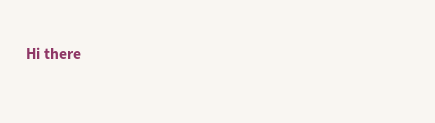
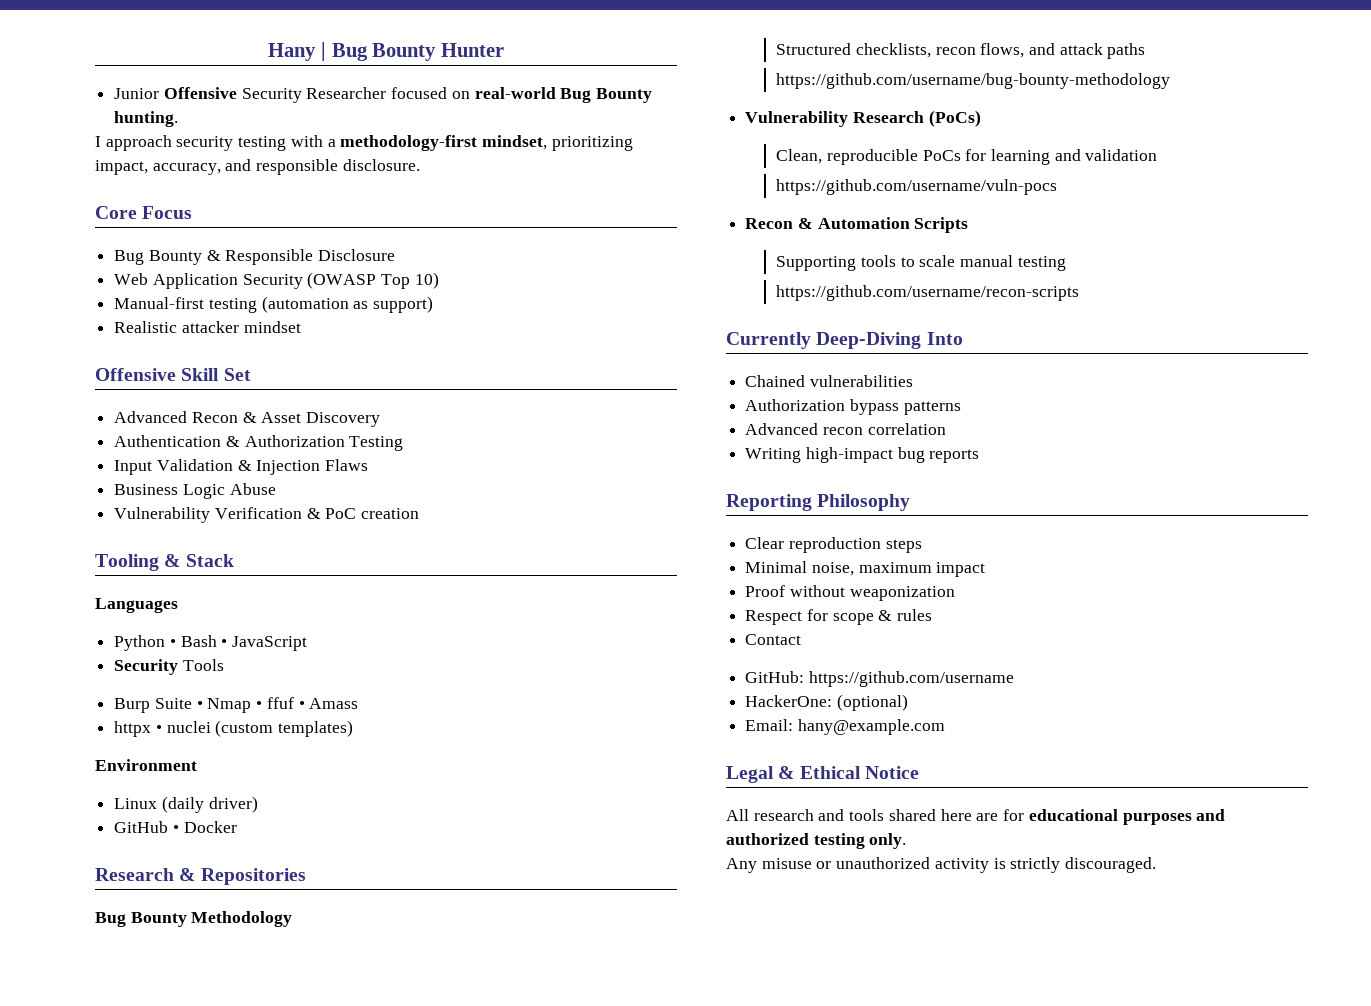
- Hi there
+ Hany | Bug Bounty Hunter
+ Junior Offensive Security Researcher focused on real-world Bug Bounty hunting.
+ I approach security testing with a methodology-first mindset, prioritizing impact, accuracy, and responsible disclosure.
+ Core Focus
+ Bug Bounty & Responsible Disclosure
+ Web Application Security (OWASP Top 10)
+ Manual-first testing (automation as support)
+ Realistic attacker mindset
+ Offensive Skill Set
+ Advanced Recon & Asset Discovery
+ Authentication & Authorization Testing
+ Input Validation & Injection Flaws
+ Business Logic Abuse
+ Vulnerability Verification & PoC creation
+ Tooling & Stack
+ Languages
+ Python • Bash • JavaScript
+ Security Tools
+ Burp Suite • Nmap • ffuf • Amass
+ httpx • nuclei (custom templates)
+ Environment
+ Linux (daily driver)
+ GitHub • Docker
+ Research & Repositories
+ Bug Bounty Methodology
+ Structured checklists, recon flows, and attack paths
+ https://github.com/username/bug-bounty-methodology
+ Vulnerability Research (PoCs)
+ Clean, reproducible PoCs for learning and validation
+ https://github.com/username/vuln-pocs
+ Recon & Automation Scripts
+ Supporting tools to scale manual testing
+ https://github.com/username/recon-scripts
+ Currently Deep-Diving Into
+ Chained vulnerabilities
+ Authorization bypass patterns
+ Advanced recon correlation
+ Writing high-impact bug reports
+ Reporting Philosophy
+ Clear reproduction steps
+ Minimal noise, maximum impact
+ Proof without weaponization
+ Respect for scope & rules
+ Contact
+ GitHub: https://github.com/username
+ HackerOne: (optional)
+ Email: hany@example.com
+ Legal & Ethical Notice
+ All research and tools shared here are for educational purposes and authorized testing only.
+ Any misuse or unauthorized activity is strictly discouraged.

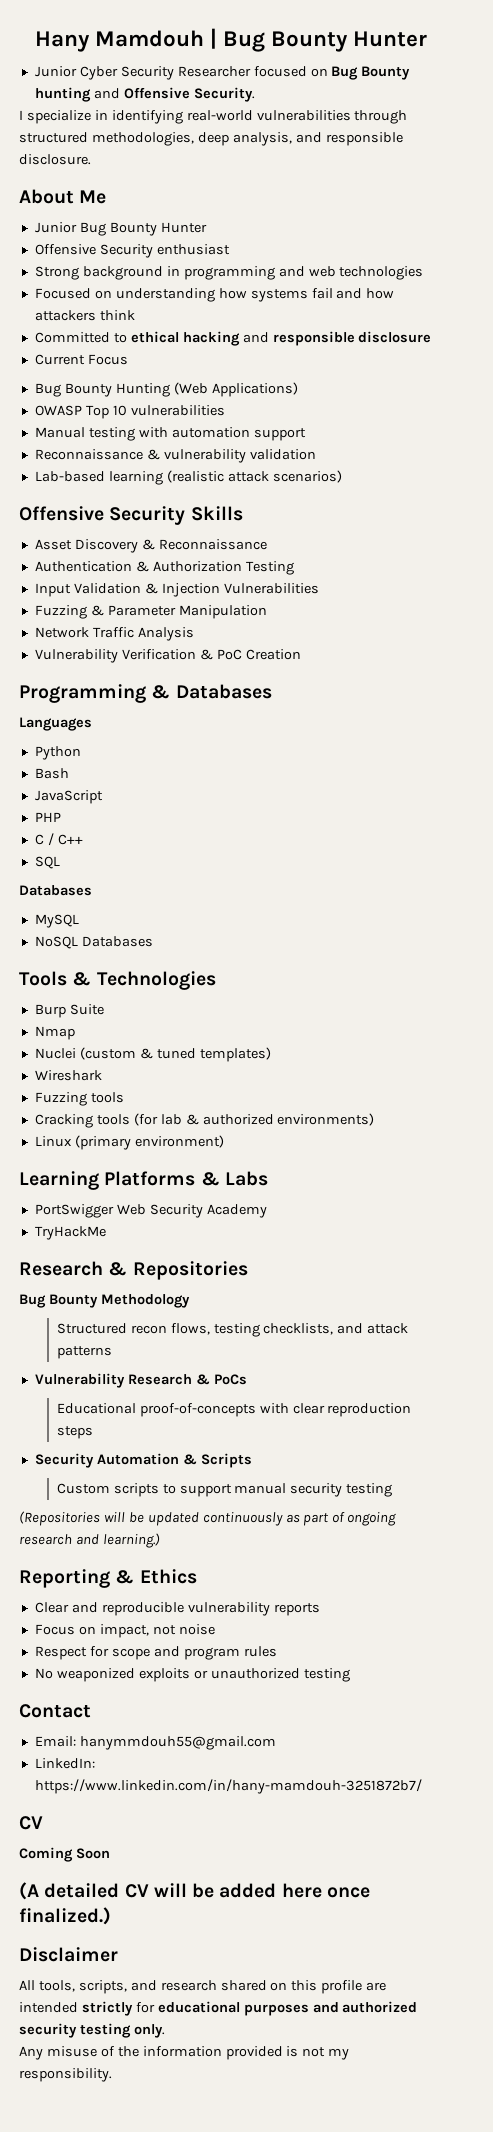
- Hany | Bug Bounty Hunter
+ Hany Mamdouh | Bug Bounty Hunter
- Junior Offensive Security Researcher focused on real-world Bug Bounty hunting.
- I approach security testing with a methodology-first mindset, prioritizing impact, accuracy, and responsible disclosure.
- Core Focus
- Bug Bounty & Responsible Disclosure
- Web Application Security (OWASP Top 10)
- Manual-first testing (automation as support)
- Realistic attacker mindset
- Offensive Skill Set
- Advanced Recon & Asset Discovery
+ Junior Cyber Security Researcher focused on Bug Bounty hunting and Offensive Security.
+ I specialize in identifying real-world vulnerabilities through structured methodologies, deep analysis, and responsible disclosure.
+ About Me
+ Junior Bug Bounty Hunter
+ Offensive Security enthusiast
+ Strong background in programming and web technologies
+ Focused on understanding how systems fail and how attackers think
+ Committed to ethical hacking and responsible disclosure
+ Current Focus
+ Bug Bounty Hunting (Web Applications)
+ OWASP Top 10 vulnerabilities
+ Manual testing with automation support
+ Reconnaissance & vulnerability validation
+ Lab-based learning (realistic attack scenarios)
+ Offensive Security Skills
+ Asset Discovery & Reconnaissance
- Input Validation & Injection Flaws
- Business Logic Abuse
+ Input Validation & Injection Vulnerabilities
+ Fuzzing & Parameter Manipulation
+ Network Traffic Analysis
- Vulnerability Verification & PoC creation
- Tooling & Stack
+ Vulnerability Verification & PoC Creation
+ Programming & Databases
- Python • Bash • JavaScript
+ Python
+ Bash
+ JavaScript
- Security Tools
+ PHP
+ C / C++
+ SQL
+ Databases
+ MySQL
+ NoSQL Databases
+ Tools & Technologies
- Burp Suite • Nmap • ffuf • Amass
- httpx • nuclei (custom templates)
- Environment
- Linux (daily driver)
- GitHub • Docker
+ Burp Suite
+ Nmap
+ Nuclei (custom & tuned templates)
+ Wireshark
+ Fuzzing tools
+ Cracking tools (for lab & authorized environments)
+ Linux (primary environment)
+ Learning Platforms & Labs
+ PortSwigger Web Security Academy
+ TryHackMe
- Structured checklists, recon flows, and attack paths
- https://github.com/username/bug-bounty-methodology
- Vulnerability Research (PoCs)
- Clean, reproducible PoCs for learning and validation
- https://github.com/username/vuln-pocs
- Recon & Automation Scripts
- Supporting tools to scale manual testing
- https://github.com/username/recon-scripts
- Currently Deep-Diving Into
- Chained vulnerabilities
- Authorization bypass patterns
- Advanced recon correlation
- Writing high-impact bug reports
- Reporting Philosophy
- Clear reproduction steps
- Minimal noise, maximum impact
- Proof without weaponization
+ Structured recon flows, testing checklists, and attack patterns
+ Vulnerability Research & PoCs
+ Educational proof-of-concepts with clear reproduction steps
+ Security Automation & Scripts
+ Custom scripts to support manual security testing
+ (Repositories will be updated continuously as part of ongoing research and learning.)
+ Reporting & Ethics
+ Clear and reproducible vulnerability reports
+ Focus on impact, not noise
- Respect for scope & rules
+ Respect for scope and program rules
+ No weaponized exploits or unauthorized testing
  Contact
- GitHub: https://github.com/username
- HackerOne: (optional)
- Email: hany@example.com
- Legal & Ethical Notice
- All research and tools shared here are for educational purposes and authorized testing only.
+ Email: hanymmdouh55@gmail.com
+ LinkedIn: https://www.linkedin.com/in/hany-mamdouh-3251872b7/
+ CV
+ Coming Soon
+ (A detailed CV will be added here once finalized.)
+ Disclaimer
+ All tools, scripts, and research shared on this profile are intended strictly for educational purposes and authorized security testing only.
- Any misuse or unauthorized activity is strictly discouraged.
+ Any misuse of the information provided is not my responsibility.

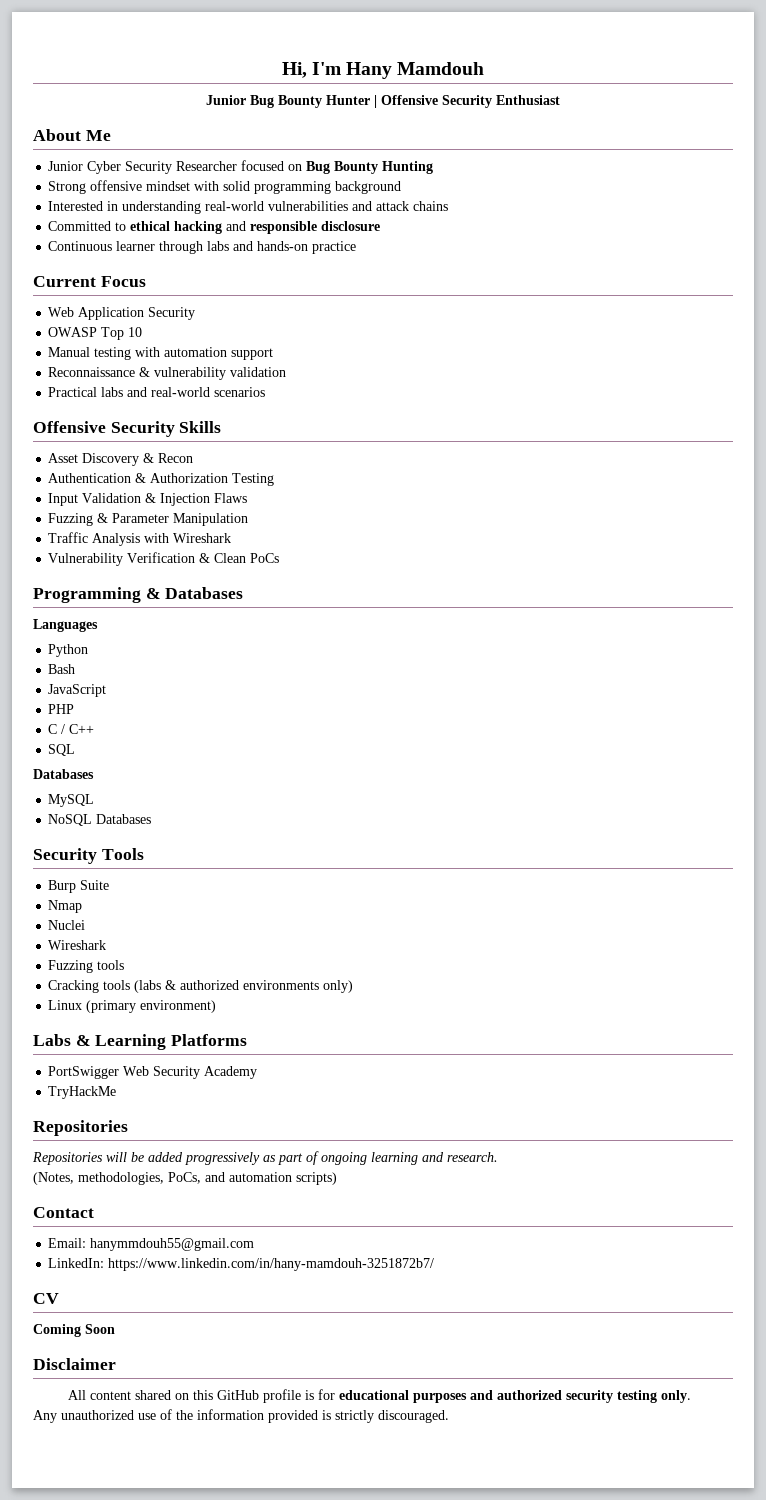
- Hany Mamdouh | Bug Bounty Hunter
+ Hi, I'm Hany Mamdouh
+ Junior Bug Bounty Hunter | Offensive Security Enthusiast
+ About Me
- Junior Cyber Security Researcher focused on Bug Bounty hunting and Offensive Security.
- I specialize in identifying real-world vulnerabilities through structured methodologies, deep analysis, and responsible disclosure.
- About Me
- Junior Bug Bounty Hunter
- Offensive Security enthusiast
- Strong background in programming and web technologies
- Focused on understanding how systems fail and how attackers think
+ Junior Cyber Security Researcher focused on Bug Bounty Hunting
+ Strong offensive mindset with solid programming background
+ Interested in understanding real-world vulnerabilities and attack chains
+ Continuous learner through labs and hands-on practice
  Current Focus
- Bug Bounty Hunting (Web Applications)
+ Web Application Security
- OWASP Top 10 vulnerabilities
+ OWASP Top 10
- Lab-based learning (realistic attack scenarios)
+ Practical labs and real-world scenarios
- Asset Discovery & Reconnaissance
+ Asset Discovery & Recon
- Input Validation & Injection Vulnerabilities
+ Input Validation & Injection Flaws
- Network Traffic Analysis
+ Traffic Analysis with Wireshark
- Vulnerability Verification & PoC Creation
+ Vulnerability Verification & Clean PoCs
- Tools & Technologies
+ Security Tools
- Nuclei (custom & tuned templates)
+ Nuclei
- Cracking tools (for lab & authorized environments)
+ Cracking tools (labs & authorized environments only)
- Learning Platforms & Labs
+ Labs & Learning Platforms
  TryHackMe
- Research & Repositories
+ Repositories
- Bug Bounty Methodology
- Structured recon flows, testing checklists, and attack patterns
- Vulnerability Research & PoCs
- Educational proof-of-concepts with clear reproduction steps
- Security Automation & Scripts
- Custom scripts to support manual security testing
- (Repositories will be updated continuously as part of ongoing research and learning.)
- Reporting & Ethics
- Clear and reproducible vulnerability reports
- Focus on impact, not noise
- Respect for scope and program rules
- No weaponized exploits or unauthorized testing
+ Repositories will be added progressively as part of ongoing learning and research.
+ (Notes, methodologies, PoCs, and automation scripts)
- (A detailed CV will be added here once finalized.)
  Disclaimer
- All tools, scripts, and research shared on this profile are intended strictly for educational purposes and authorized security testing only.
+ All content shared on this GitHub profile is for educational purposes and authorized security testing only.
- Any misuse of the information provided is not my responsibility.
+ Any unauthorized use of the information provided is strictly discouraged.

